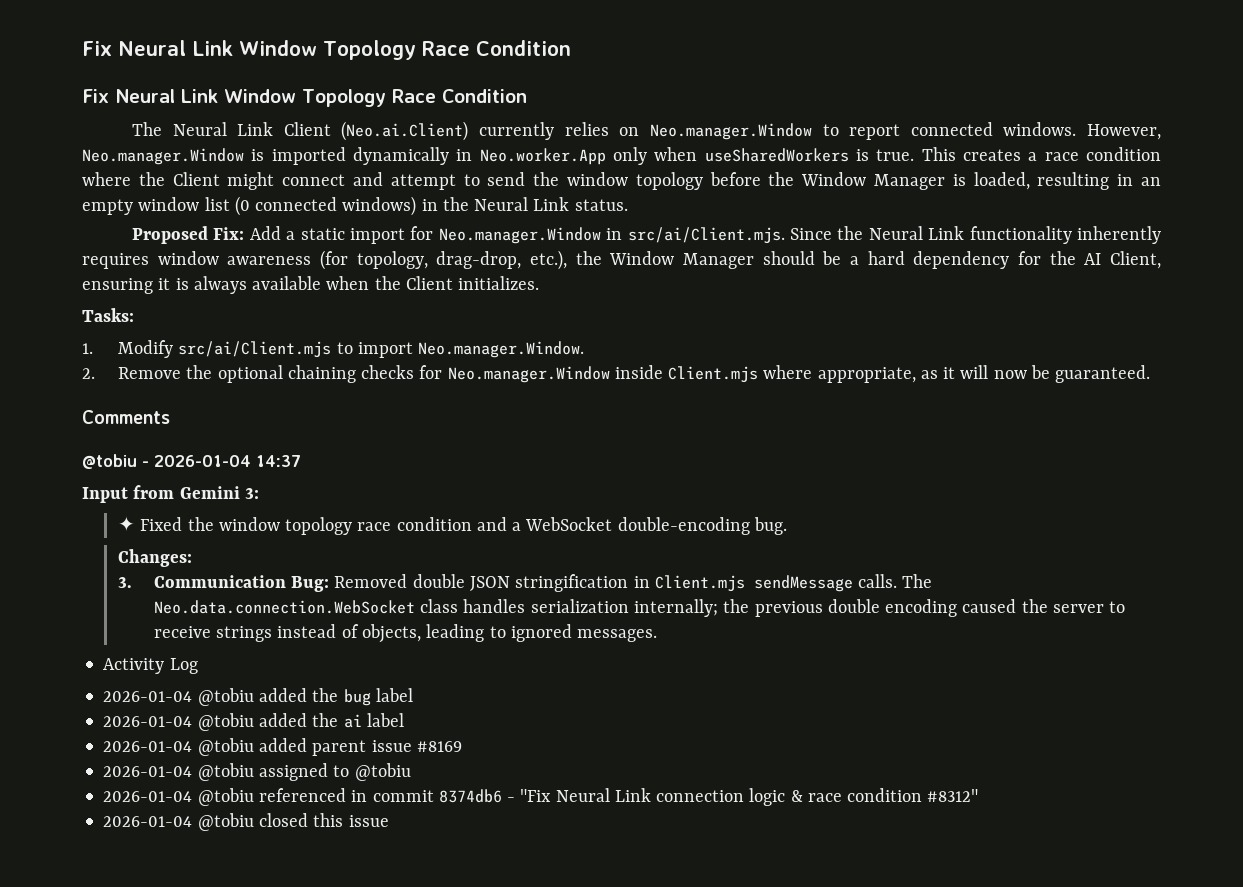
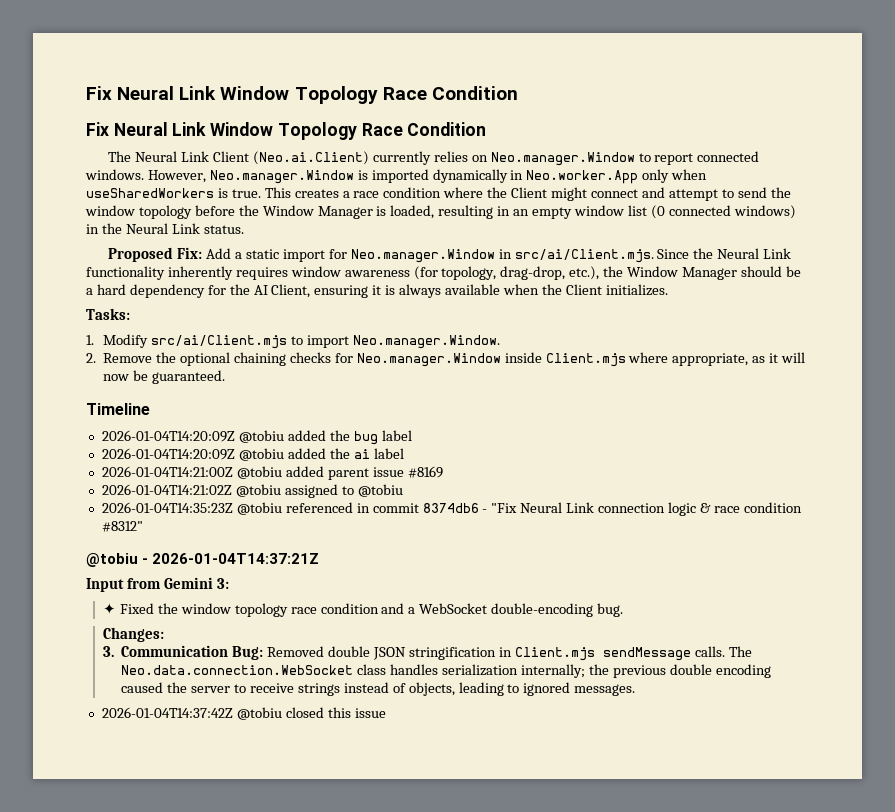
- Comments
+ Timeline
+ 2026-01-04T14:20:09Z @tobiu added the bug label
+ 2026-01-04T14:20:09Z @tobiu added the ai label
+ 2026-01-04T14:21:00Z @tobiu added parent issue #8169
+ 2026-01-04T14:21:02Z @tobiu assigned to @tobiu
+ 2026-01-04T14:35:23Z @tobiu referenced in commit 8374db6 - "Fix Neural Link connection logic & race condition #8312"
- @tobiu - 2026-01-04 14:37
+ @tobiu - 2026-01-04T14:37:21Z
- Activity Log
- 2026-01-04 @tobiu added the bug label
- 2026-01-04 @tobiu added the ai label
- 2026-01-04 @tobiu added parent issue #8169
- 2026-01-04 @tobiu assigned to @tobiu
- 2026-01-04 @tobiu referenced in commit 8374db6 - "Fix Neural Link connection logic & race condition #8312"
- 2026-01-04 @tobiu closed this issue
+ 2026-01-04T14:37:42Z @tobiu closed this issue

